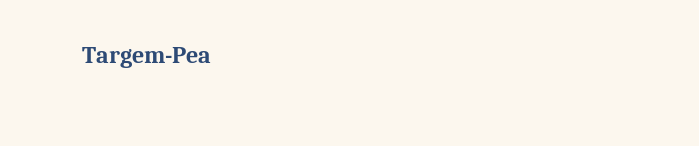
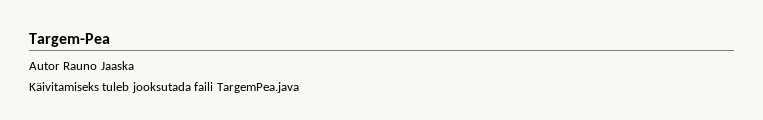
+ Autor Rauno Jaaska
+ Käivitamiseks tuleb jooksutada faili TargemPea.java

